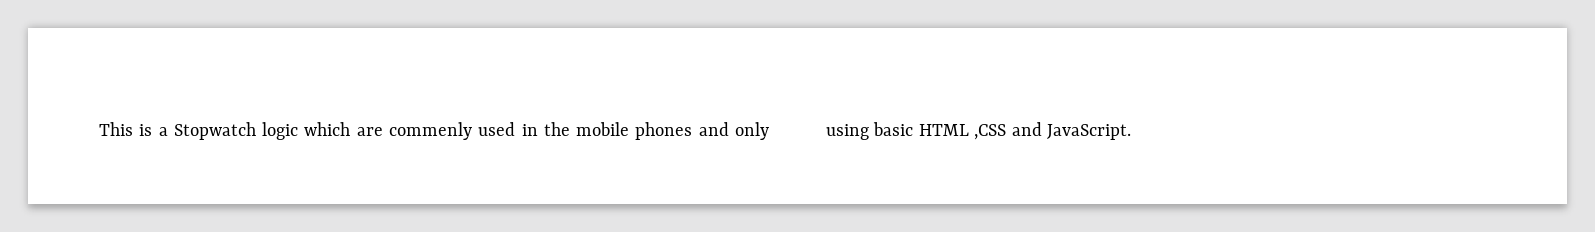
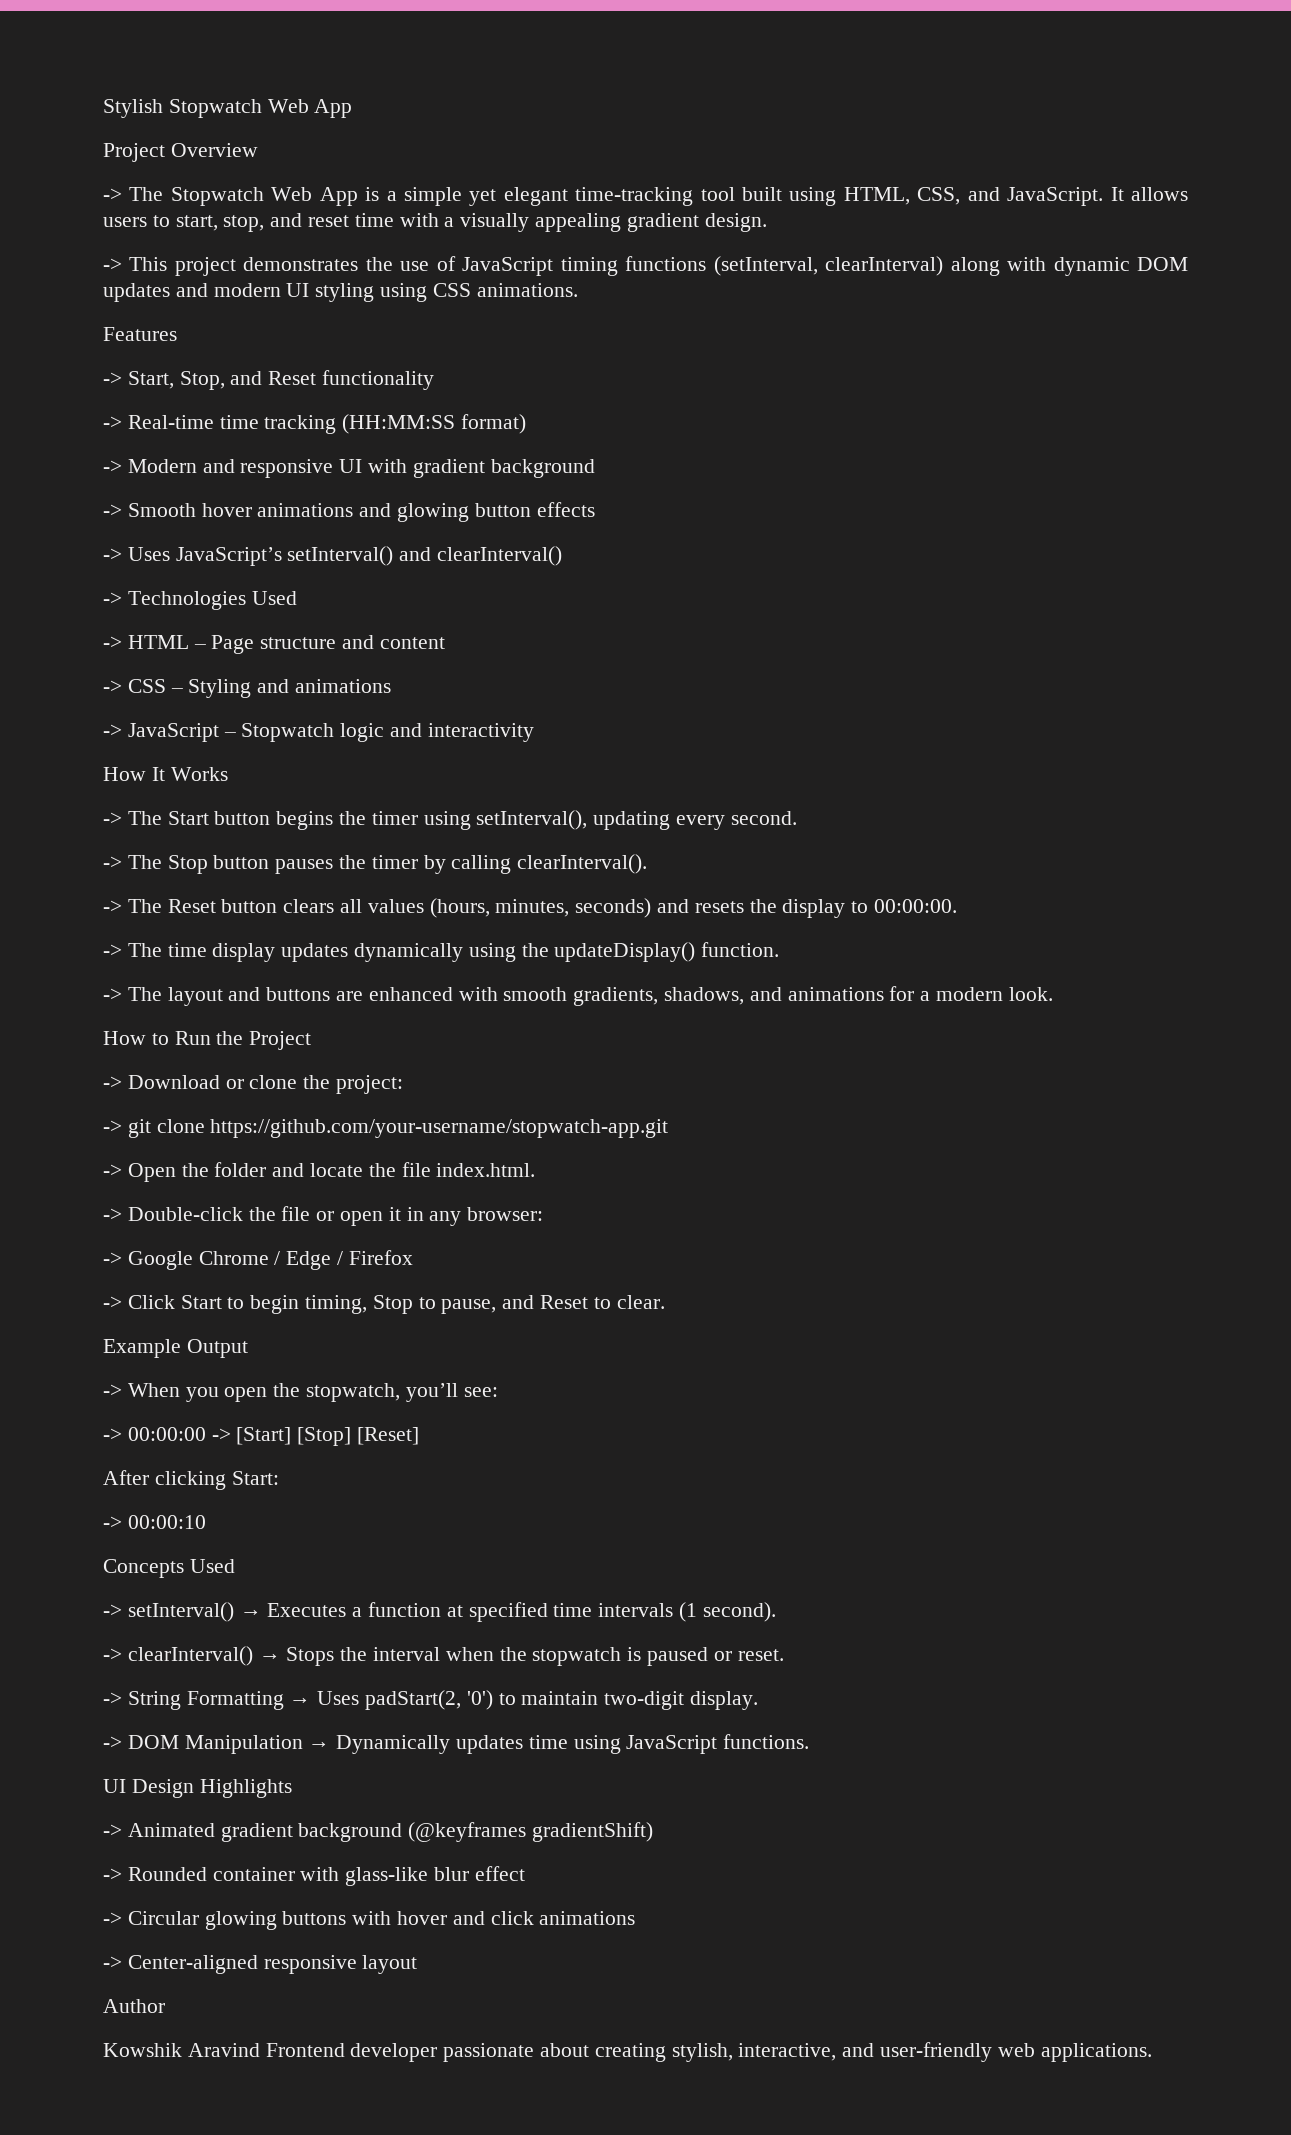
- This is a Stopwatch logic which are commenly used in the mobile phones and only using basic HTML ,CSS and JavaScript.
+ Stylish Stopwatch Web App
+ Project Overview
+ -> The Stopwatch Web App is a simple yet elegant time-tracking tool built using HTML, CSS, and JavaScript. It allows users to start, stop, and reset time with a visually appealing gradient design.
+ -> This project demonstrates the use of JavaScript timing functions (setInterval, clearInterval) along with dynamic DOM updates and modern UI styling using CSS animations.
+ Features
+ -> Start, Stop, and Reset functionality
+ -> Real-time time tracking (HH:MM:SS format)
+ -> Modern and responsive UI with gradient background
+ -> Smooth hover animations and glowing button effects
+ -> Uses JavaScript’s setInterval() and clearInterval()
+ -> Technologies Used
+ -> HTML – Page structure and content
+ -> CSS – Styling and animations
+ -> JavaScript – Stopwatch logic and interactivity
+ How It Works
+ -> The Start button begins the timer using setInterval(), updating every second.
+ -> The Stop button pauses the timer by calling clearInterval().
+ -> The Reset button clears all values (hours, minutes, seconds) and resets the display to 00:00:00.
+ -> The time display updates dynamically using the updateDisplay() function.
+ -> The layout and buttons are enhanced with smooth gradients, shadows, and animations for a modern look.
+ How to Run the Project
+ -> Download or clone the project:
+ -> git clone https://github.com/your-username/stopwatch-app.git
+ -> Open the folder and locate the file index.html.
+ -> Double-click the file or open it in any browser:
+ -> Google Chrome / Edge / Firefox
+ -> Click Start to begin timing, Stop to pause, and Reset to clear.
+ Example Output
+ -> When you open the stopwatch, you’ll see:
+ -> 00:00:00 -> [Start] [Stop] [Reset]
+ After clicking Start:
+ -> 00:00:10
+ Concepts Used
+ -> setInterval() → Executes a function at specified time intervals (1 second).
+ -> clearInterval() → Stops the interval when the stopwatch is paused or reset.
+ -> String Formatting → Uses padStart(2, '0') to maintain two-digit display.
+ -> DOM Manipulation → Dynamically updates time using JavaScript functions.
+ UI Design Highlights
+ -> Animated gradient background (@keyframes gradientShift)
+ -> Rounded container with glass-like blur effect
+ -> Circular glowing buttons with hover and click animations
+ -> Center-aligned responsive layout
+ Author
+ Kowshik Aravind Frontend developer passionate about creating stylish, interactive, and user-friendly web applications.

